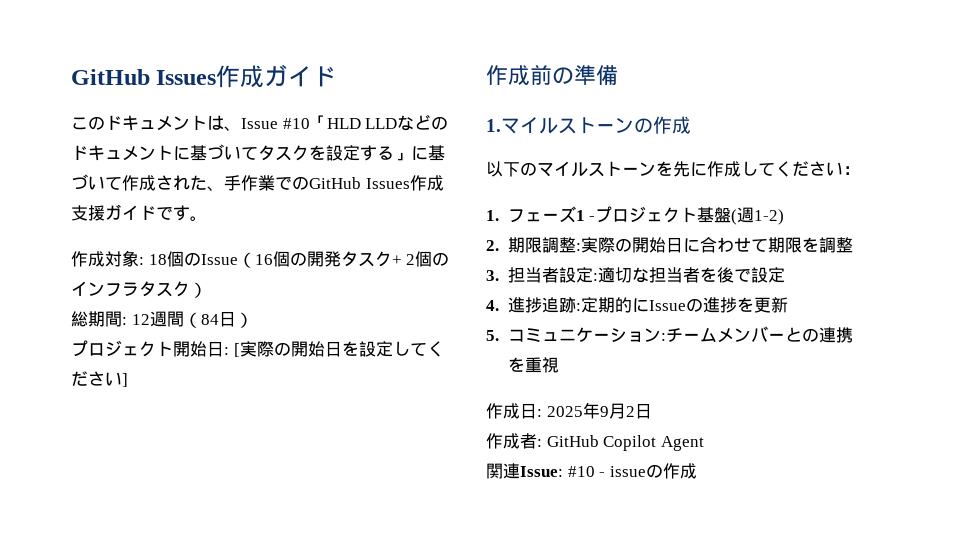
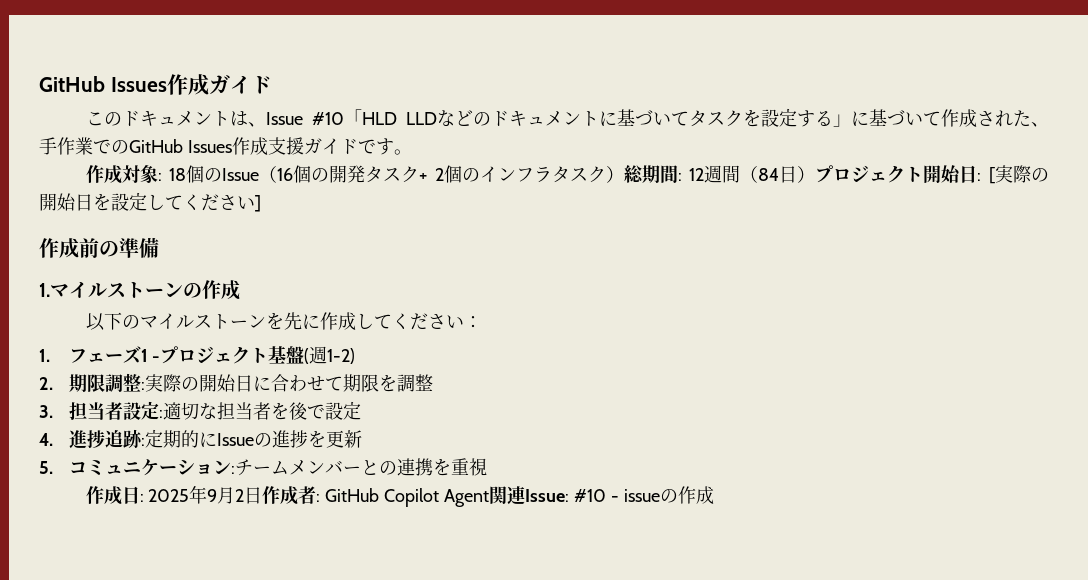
- 作成対象: 18個のIssue（16個の開発タスク+ 2個のインフラタスク）
- 総期間: 12週間（84日）
- プロジェクト開始日: [実際の開始日を設定してください]
+ 作成対象: 18個のIssue（16個の開発タスク+ 2個のインフラタスク）総期間: 12週間（84日）プロジェクト開始日: [実際の開始日を設定してください]
- 作成日: 2025年9月2日
- 作成者: GitHub Copilot Agent
- 関連Issue: #10 - issueの作成
+ 作成日: 2025年9月2日作成者: GitHub Copilot Agent関連Issue: #10 - issueの作成

